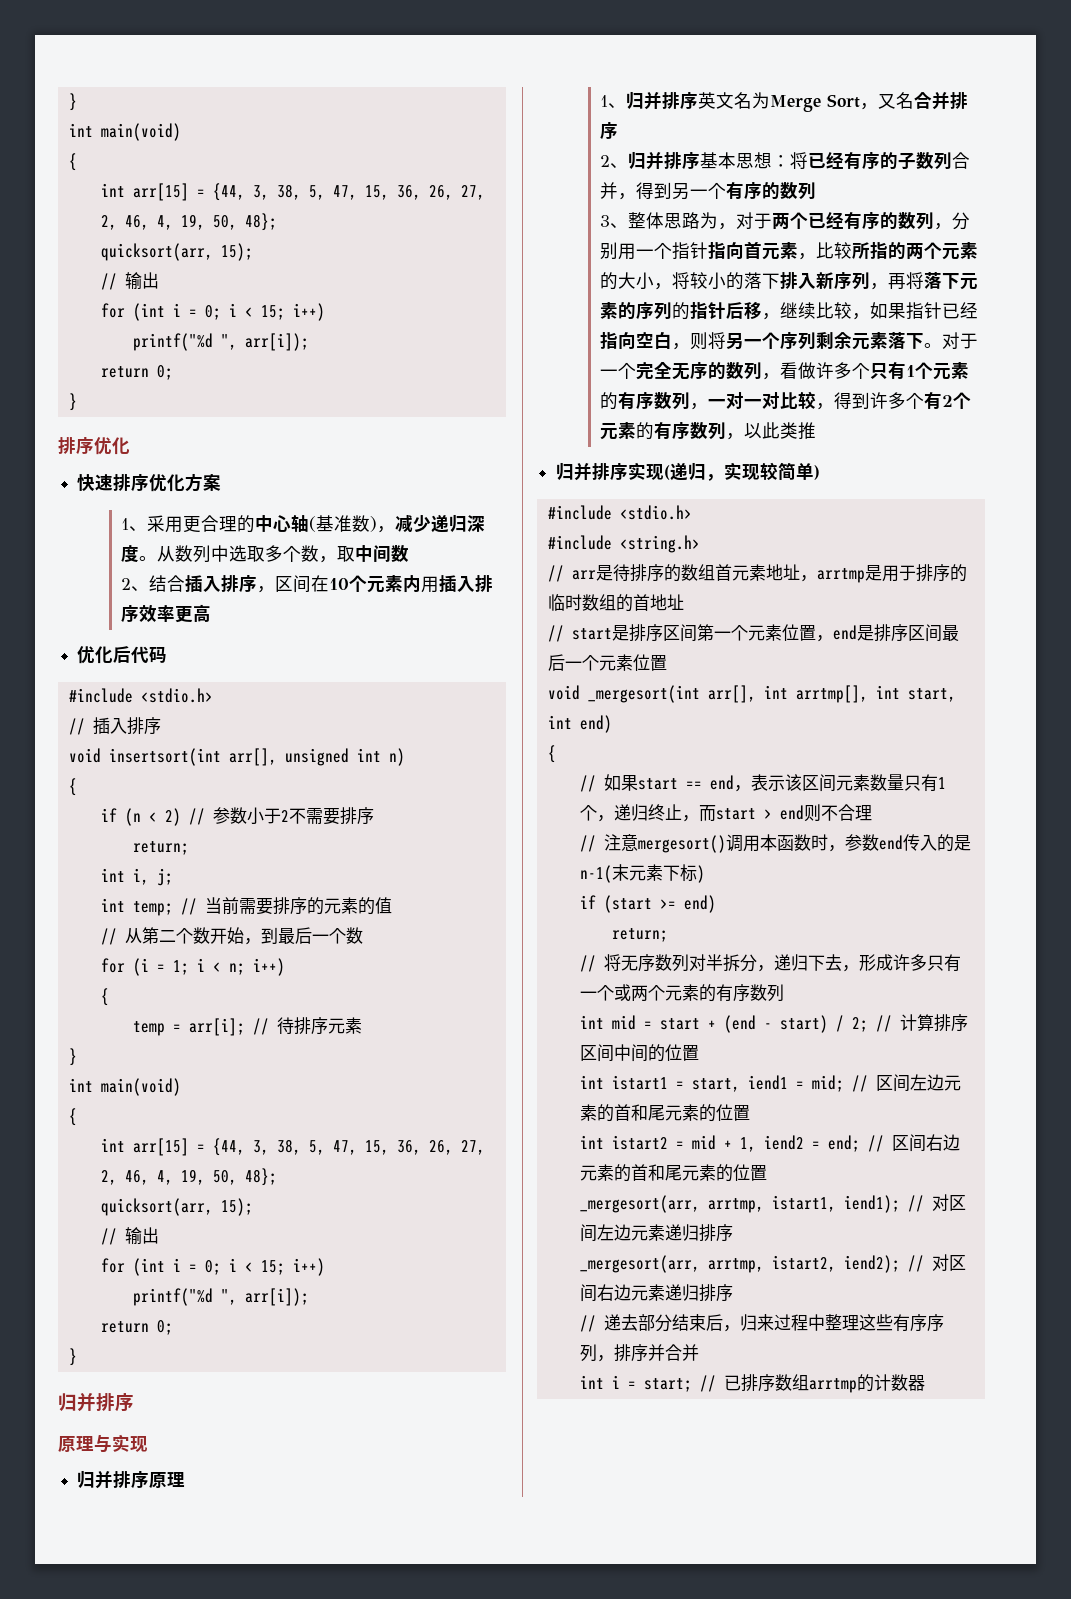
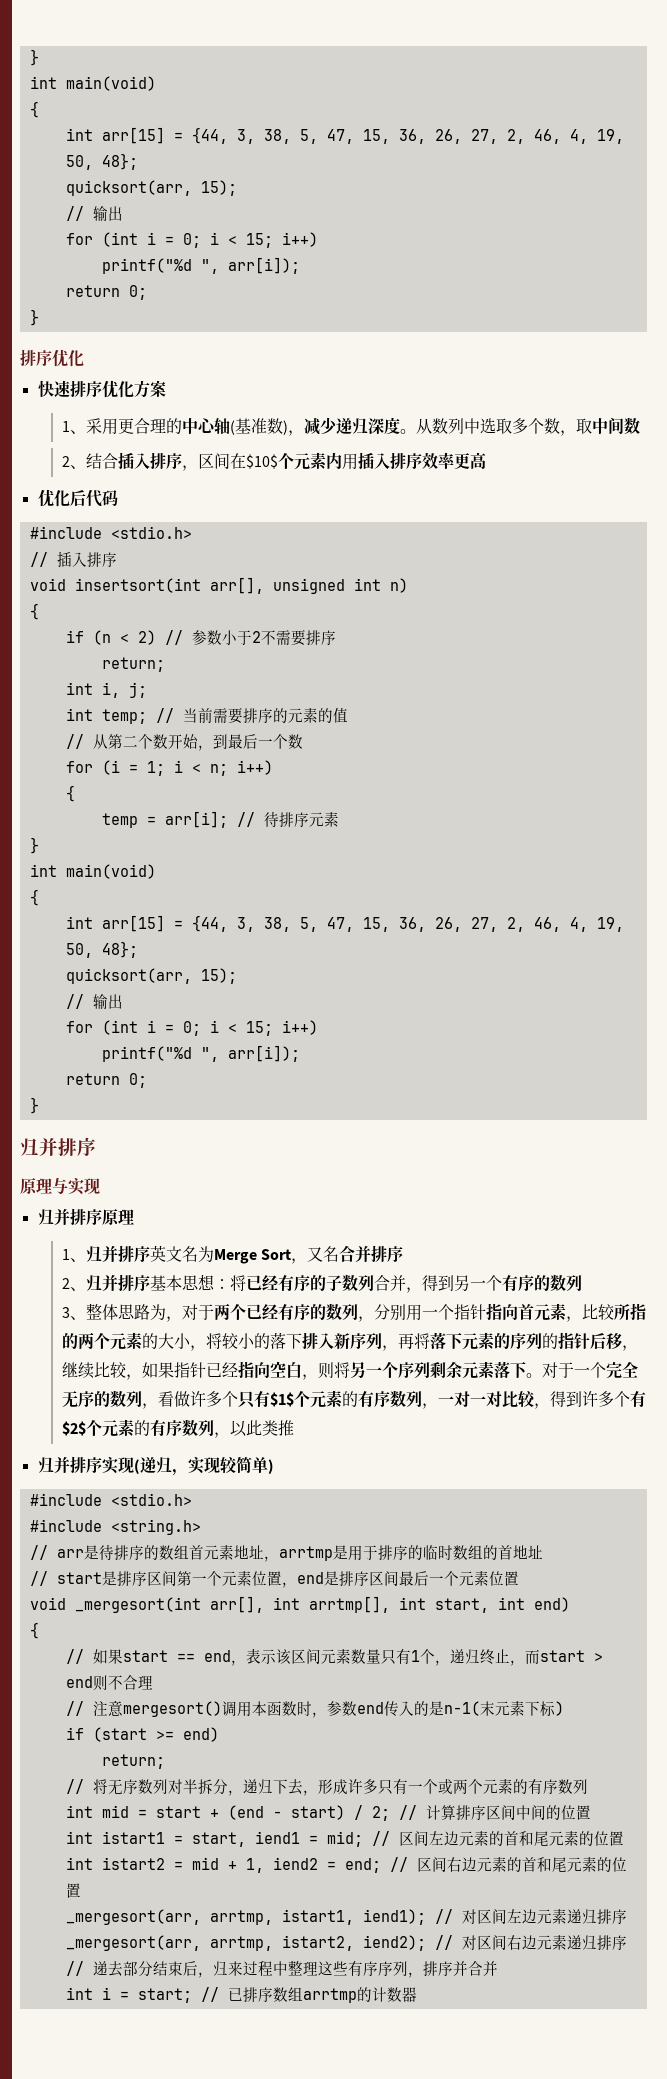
- 2、结合插入排序，区间在10个元素内用插入排序效率更高
+ 2、结合插入排序，区间在$10$个元素内用插入排序效率更高
- 对于一个完全无序的数列，看做许多个只有1个元素的有序数列，一对一对比较，得到许多个有2个元素的有序数列，以此类推
+ 对于一个完全无序的数列，看做许多个只有$1$个元素的有序数列，一对一对比较，得到许多个有$2$个元素的有序数列，以此类推

